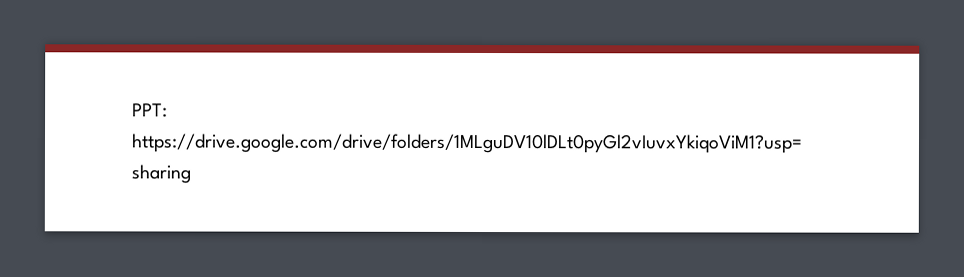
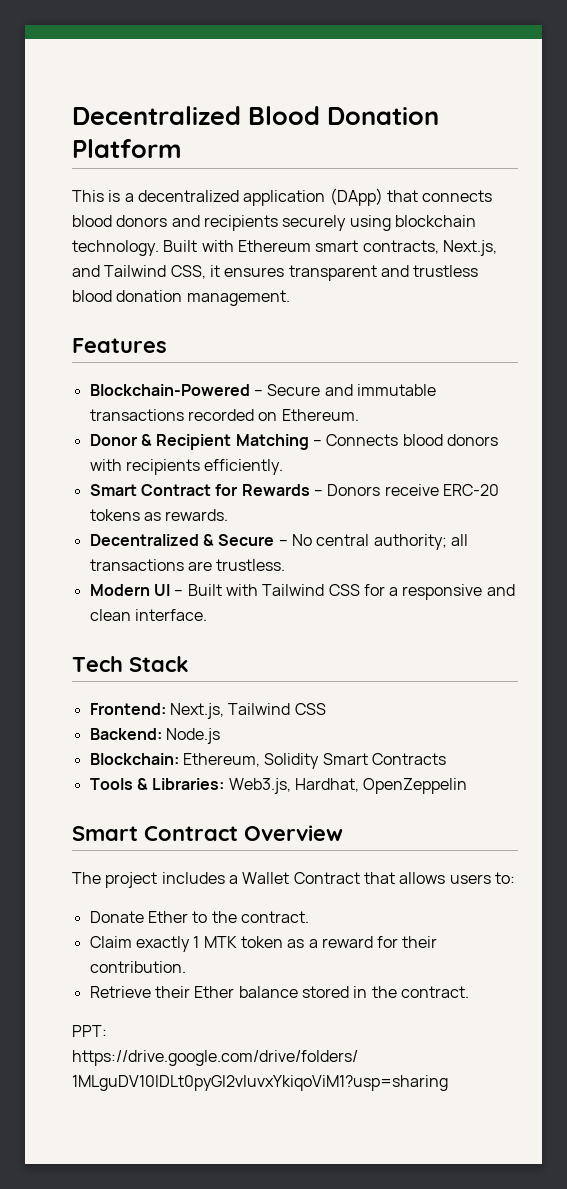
+ Decentralized Blood Donation Platform
+ This is a decentralized application (DApp) that connects blood donors and recipients securely using blockchain technology. Built with Ethereum smart contracts, Next.js, and Tailwind CSS, it ensures transparent and trustless blood donation management.
+ Features
+ Blockchain-Powered – Secure and immutable transactions recorded on Ethereum.
+ Donor & Recipient Matching – Connects blood donors with recipients efficiently.
+ Smart Contract for Rewards – Donors receive ERC-20 tokens as rewards.
+ Decentralized & Secure – No central authority; all transactions are trustless.
+ Modern UI – Built with Tailwind CSS for a responsive and clean interface.
+ Tech Stack
+ Frontend: Next.js, Tailwind CSS
+ Backend: Node.js
+ Blockchain: Ethereum, Solidity Smart Contracts
+ Tools & Libraries: Web3.js, Hardhat, OpenZeppelin
+ Smart Contract Overview
+ The project includes a Wallet Contract that allows users to:
+ Donate Ether to the contract.
+ Claim exactly 1 MTK token as a reward for their contribution.
+ Retrieve their Ether balance stored in the contract.

